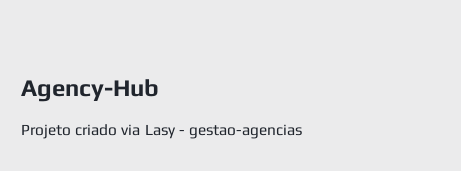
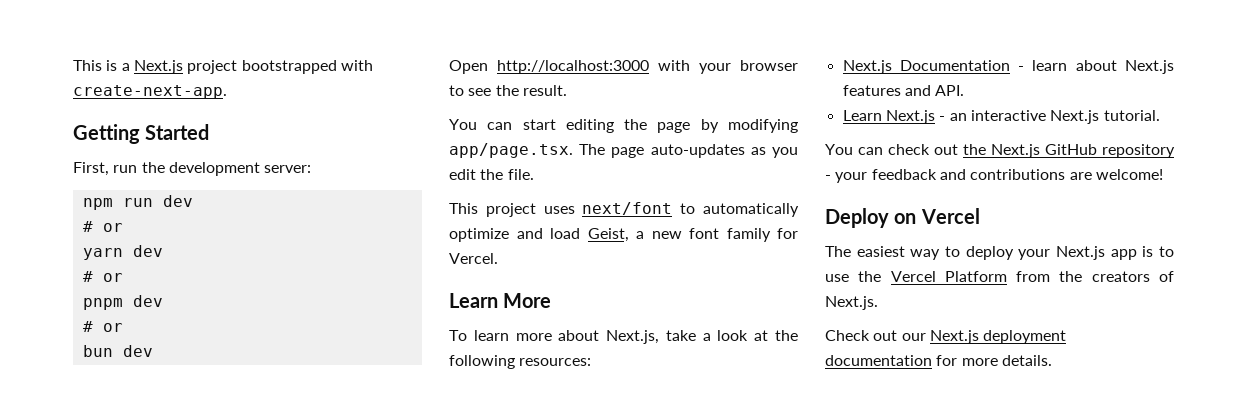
- Agency-Hub
- Projeto criado via Lasy - gestao-agencias
+ This is a Next.js project bootstrapped with create-next-app.
+ Getting Started
+ First, run the development server:
+ npm run dev
+ # or
+ yarn dev
+ # or
+ pnpm dev
+ # or
+ bun dev
+ Open http://localhost:3000 with your browser to see the result.
+ You can start editing the page by modifying app/page.tsx. The page auto-updates as you edit the file.
+ This project uses next/font to automatically optimize and load Geist, a new font family for Vercel.
+ Learn More
+ To learn more about Next.js, take a look at the following resources:
+ Next.js Documentation - learn about Next.js features and API.
+ Learn Next.js - an interactive Next.js tutorial.
+ You can check out the Next.js GitHub repository - your feedback and contributions are welcome!
+ Deploy on Vercel
+ The easiest way to deploy your Next.js app is to use the Vercel Platform from the creators of Next.js.
+ Check out our Next.js deployment documentation for more details.

